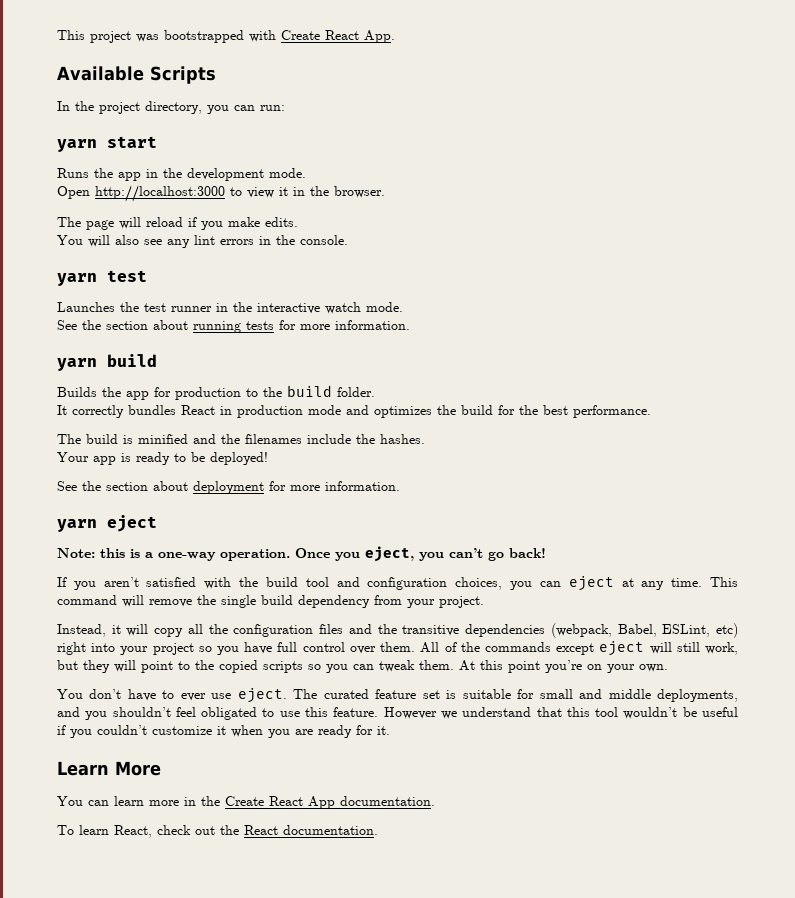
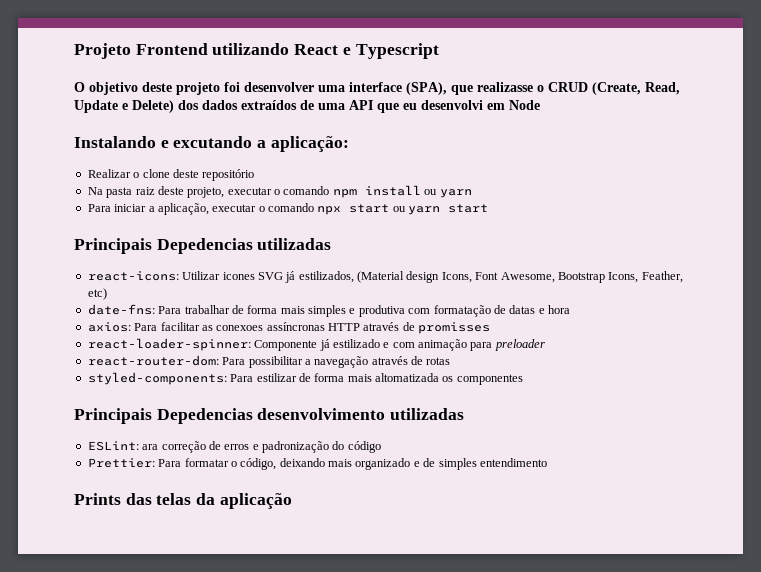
- This project was bootstrapped with Create React App.
- Available Scripts
- In the project directory, you can run:
- yarn start
- Runs the app in the development mode.
- Open http://localhost:3000 to view it in the browser.
- The page will reload if you make edits.
- You will also see any lint errors in the console.
- yarn test
- Launches the test runner in the interactive watch mode.
- See the section about running tests for more information.
- yarn build
- Builds the app for production to the build folder.
- It correctly bundles React in production mode and optimizes the build for the best performance.
- The build is minified and the filenames include the hashes.
- Your app is ready to be deployed!
- See the section about deployment for more information.
- yarn eject
- Note: this is a one-way operation. Once you eject, you can’t go back!
- If you aren’t satisfied with the build tool and configuration choices, you can eject at any time. This command will remove the single build dependency from your project.
- Instead, it will copy all the configuration files and the transitive dependencies (webpack, Babel, ESLint, etc) right into your project so you have full control over them. All of the commands except eject will still work, but they will point to the copied scripts so you can tweak them. At this point you’re on your own.
- You don’t have to ever use eject. The curated feature set is suitable for small and middle deployments, and you shouldn’t feel obligated to use this feature. However we understand that this tool wouldn’t be useful if you couldn’t customize it when you are ready for it.
- Learn More
- You can learn more in the Create React App documentation.
- To learn React, check out the React documentation.
+ Projeto Frontend utilizando React e Typescript
+ O objetivo deste projeto foi desenvolver uma interface (SPA), que realizasse o CRUD (Create, Read, Update e Delete) dos dados extraídos de uma API que eu desenvolvi em Node
+ Instalando e excutando a aplicação:
+ Realizar o clone deste repositório
+ Na pasta raiz deste projeto, executar o comando npm install ou yarn
+ Para iniciar a aplicação, executar o comando npx start ou yarn start
+ Principais Depedencias utilizadas
+ react-icons: Utilizar icones SVG já estilizados, (Material design Icons, Font Awesome, Bootstrap Icons, Feather, etc)
+ date-fns: Para trabalhar de forma mais simples e produtiva com formatação de datas e hora
+ axios: Para facilitar as conexoes assíncronas HTTP através de promisses
+ react-loader-spinner: Componente já estilizado e com animação para preloader
+ react-router-dom: Para possibilitar a navegação através de rotas
+ styled-components: Para estilizar de forma mais altomatizada os componentes
+ Principais Depedencias desenvolvimento utilizadas
+ ESLint: ara correção de erros e padronização do código
+ Prettier: Para formatar o código, deixando mais organizado e de simples entendimento
+ Prints das telas da aplicação

